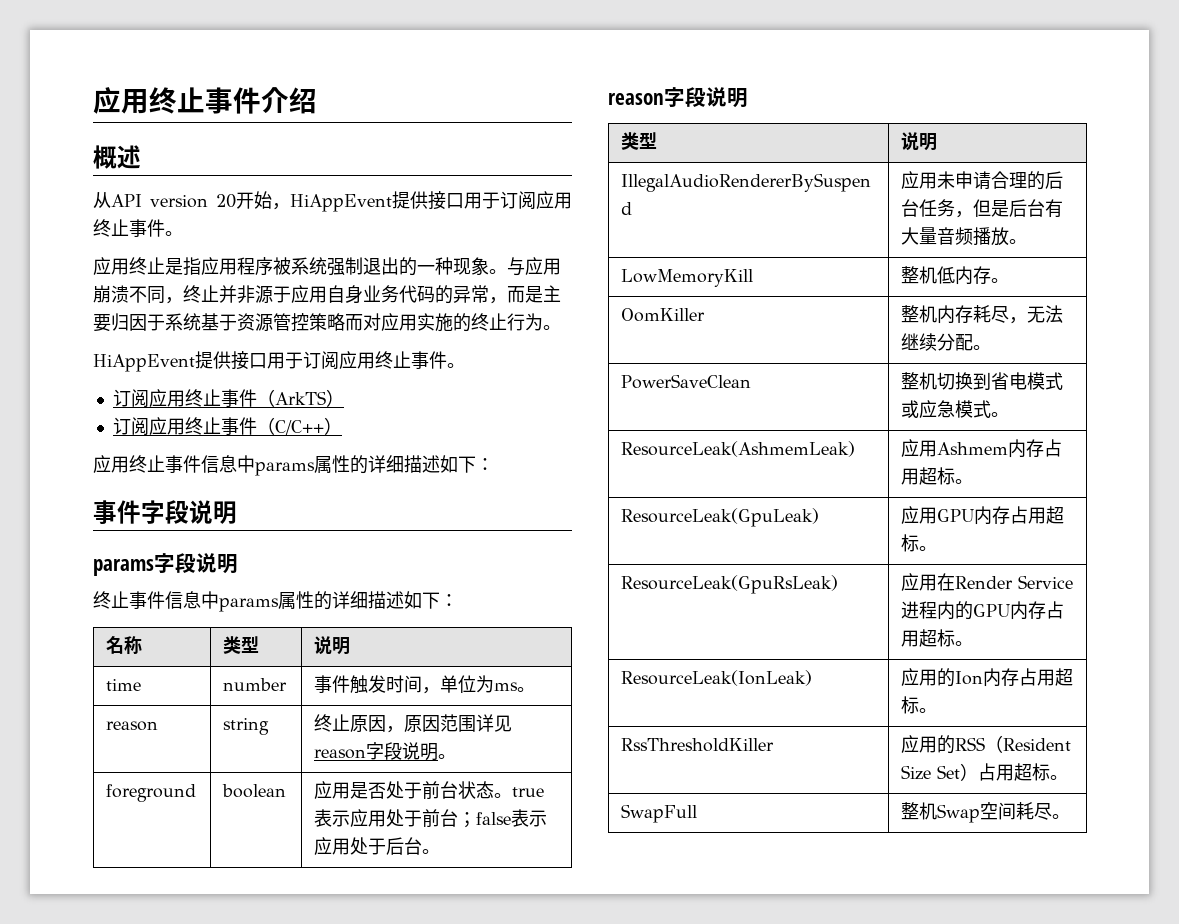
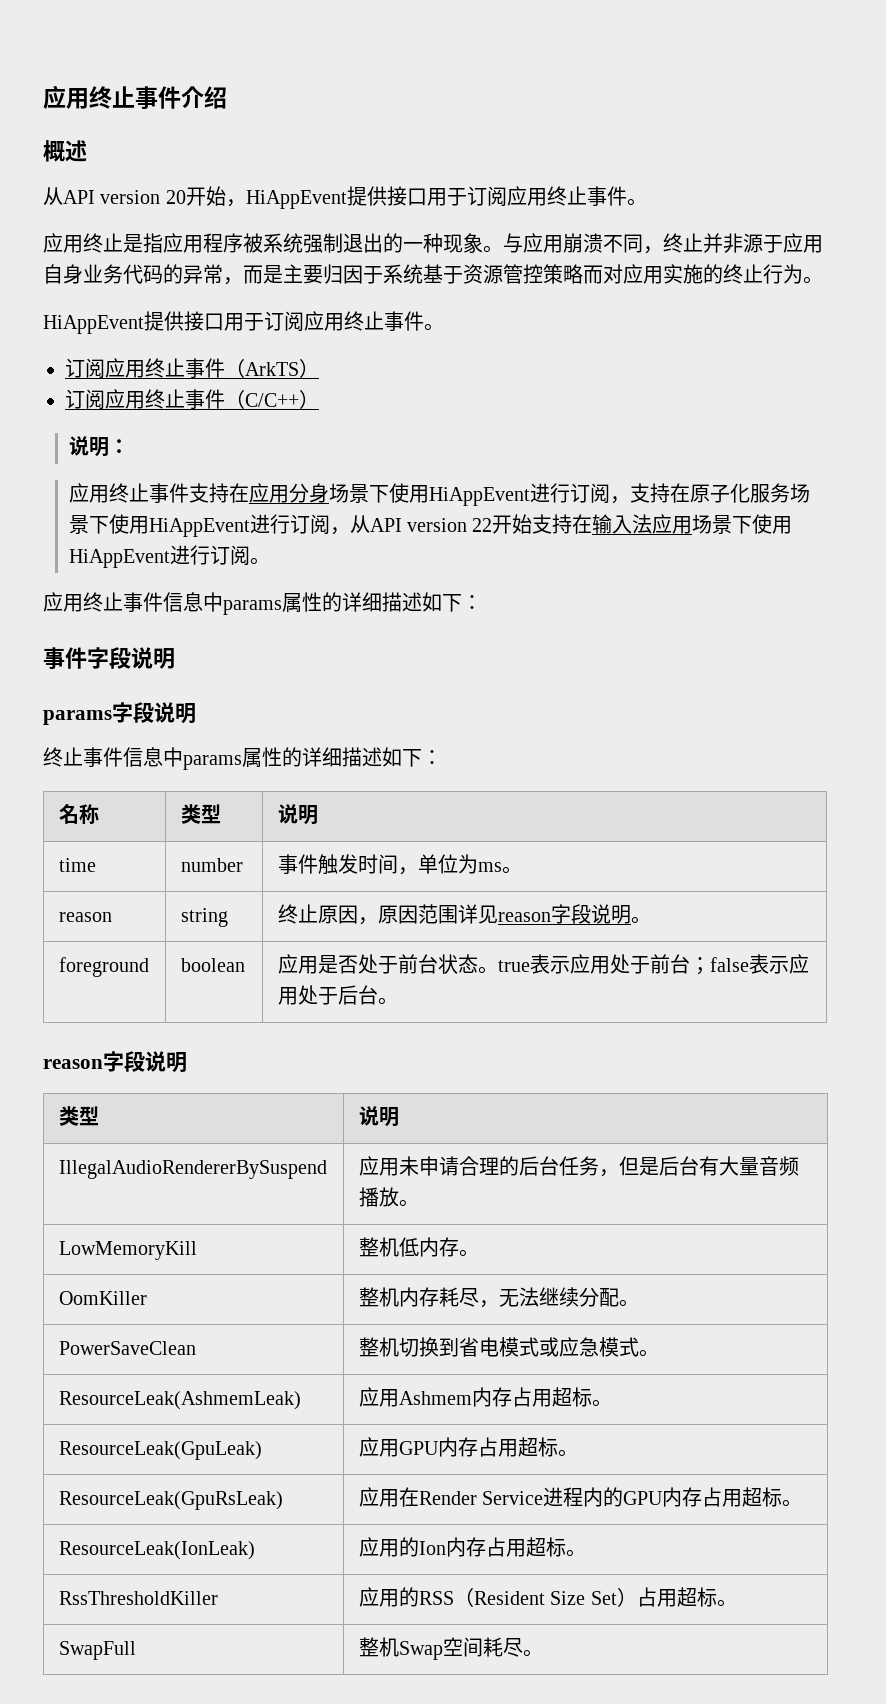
+ 说明：
+ 应用终止事件支持在应用分身场景下使用HiAppEvent进行订阅，支持在原子化服务场景下使用HiAppEvent进行订阅，从API version 22开始支持在输入法应用场景下使用HiAppEvent进行订阅。

